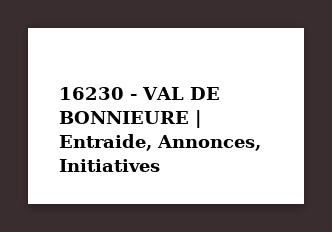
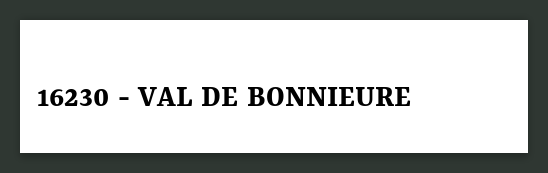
- 16230 - VAL DE BONNIEURE | Entraide, Annonces, Initiatives
+ 16230 - VAL DE BONNIEURE

